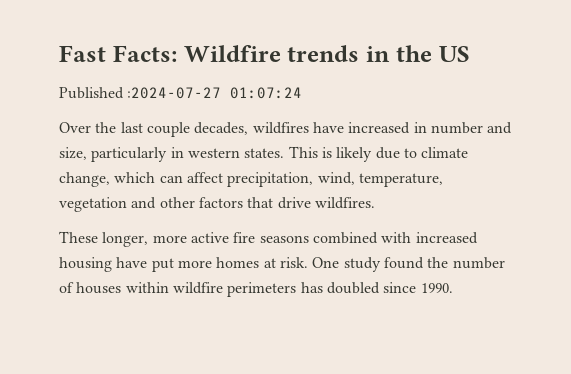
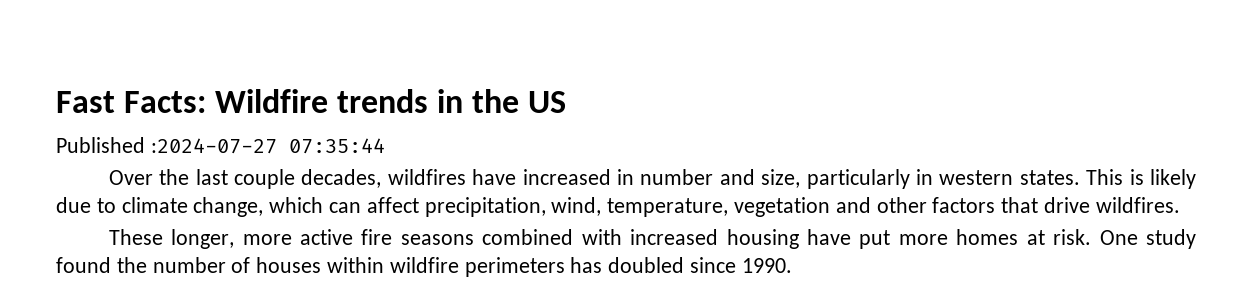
- Published :2024-07-27 01:07:24
+ Published :2024-07-27 07:35:44

